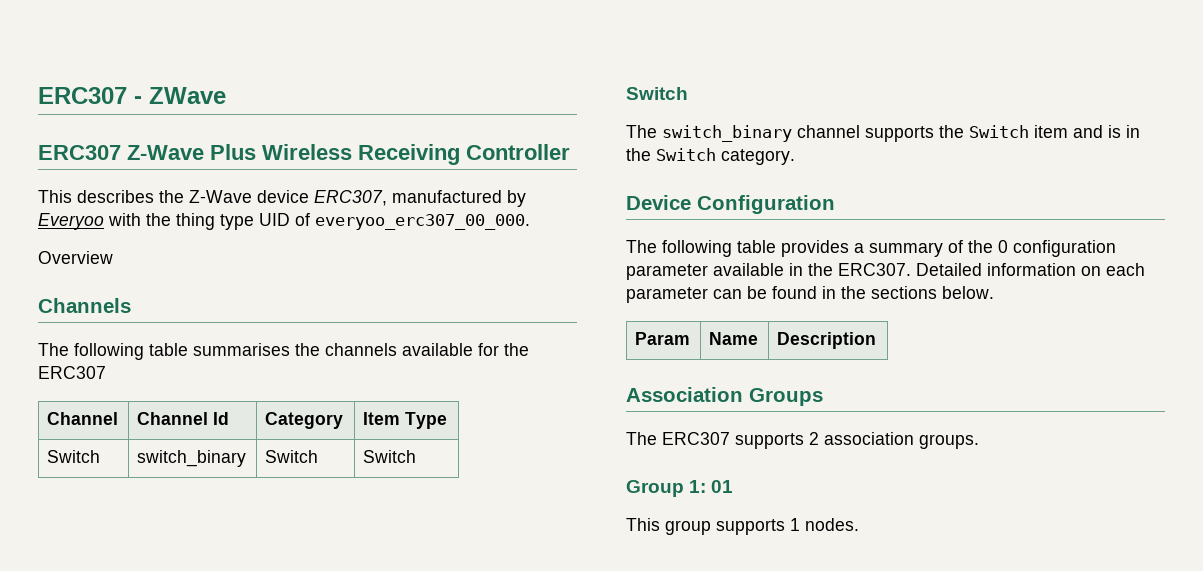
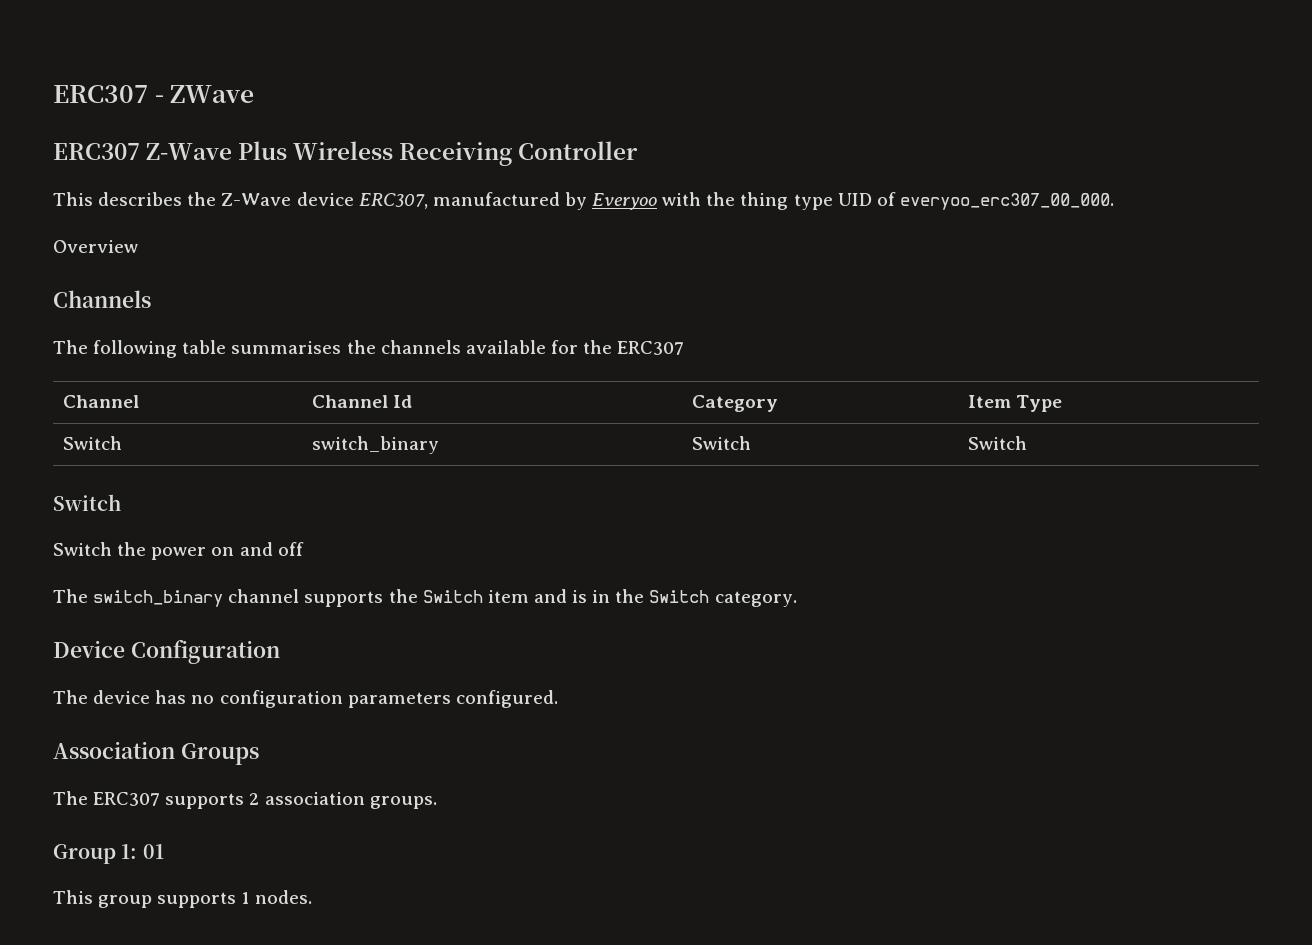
+ Switch the power on and off
- The following table provides a summary of the 0 configuration parameter available in the ERC307. Detailed information on each parameter can be found in the sections below.
- Param | Name | Description
+ The device has no configuration parameters configured.

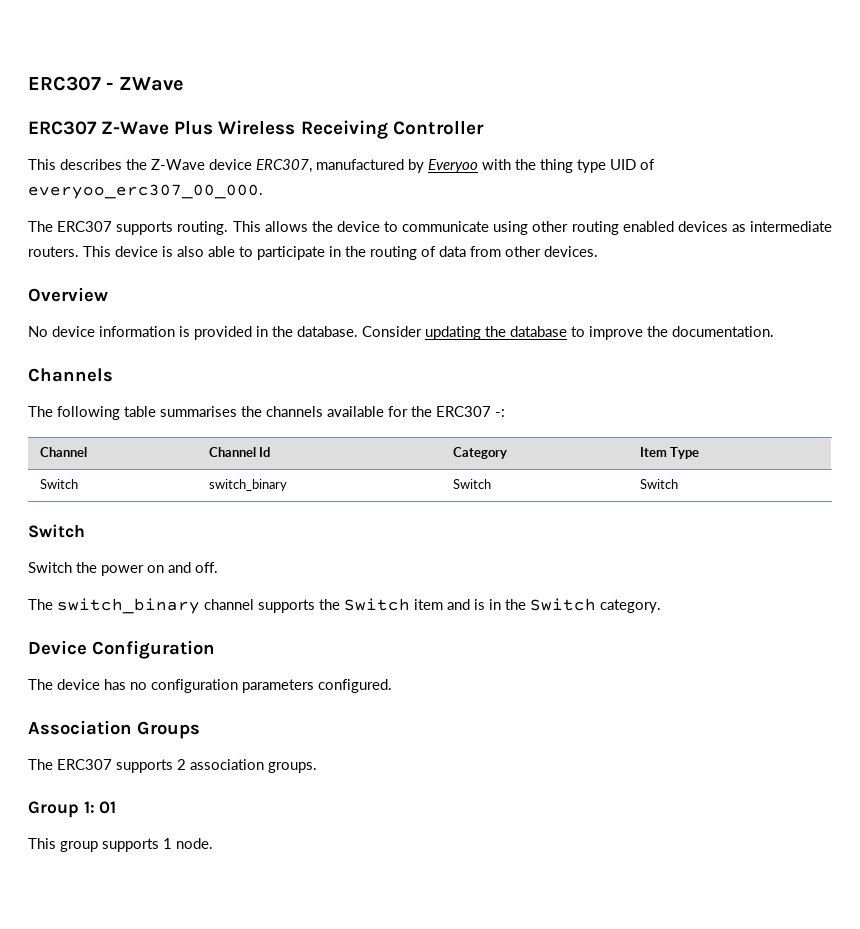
+ The ERC307 supports routing. This allows the device to communicate using other routing enabled devices as intermediate routers. This device is also able to participate in the routing of data from other devices.
  Overview
+ No device information is provided in the database. Consider updating the database to improve the documentation.
- The following table summarises the channels available for the ERC307
+ The following table summarises the channels available for the ERC307 -:
- Switch the power on and off
+ Switch the power on and off.
- This group supports 1 nodes.
+ This group supports 1 node.

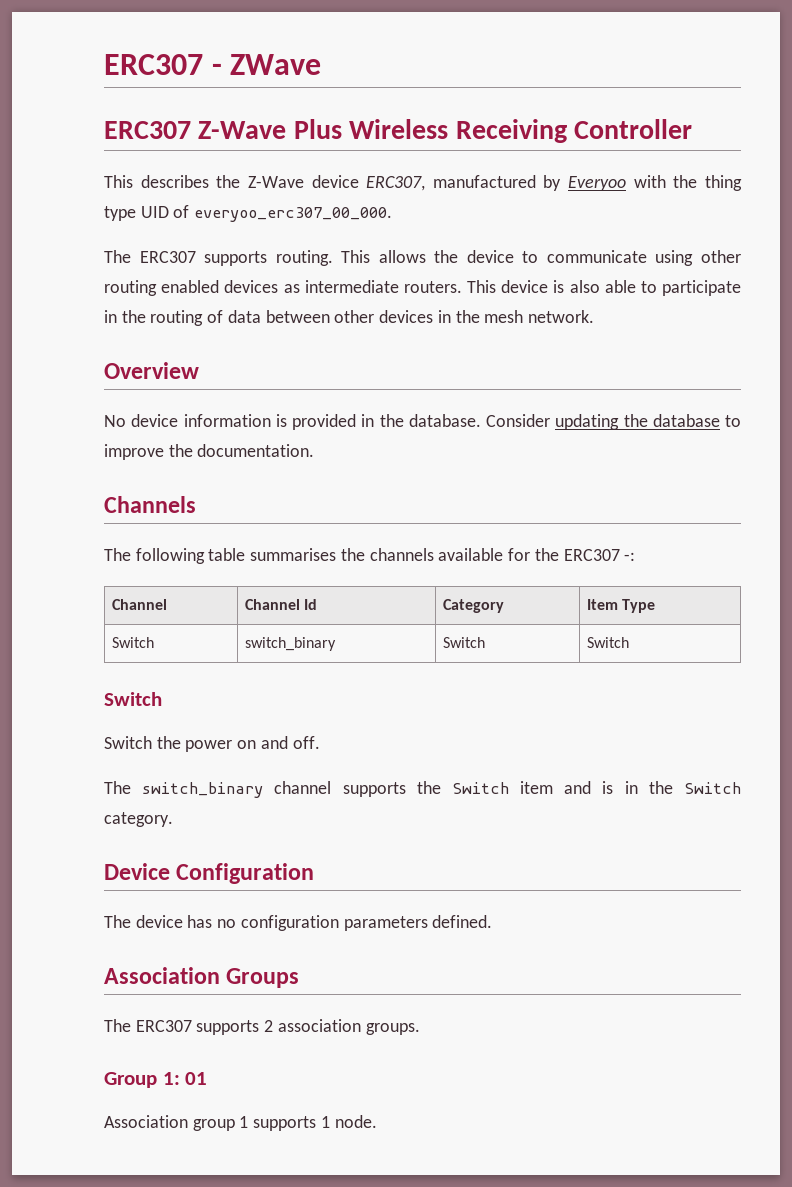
- This device is also able to participate in the routing of data from other devices.
+ This device is also able to participate in the routing of data between other devices in the mesh network.
- The device has no configuration parameters configured.
+ The device has no configuration parameters defined.
- This group supports 1 node.
+ Association group 1 supports 1 node.

